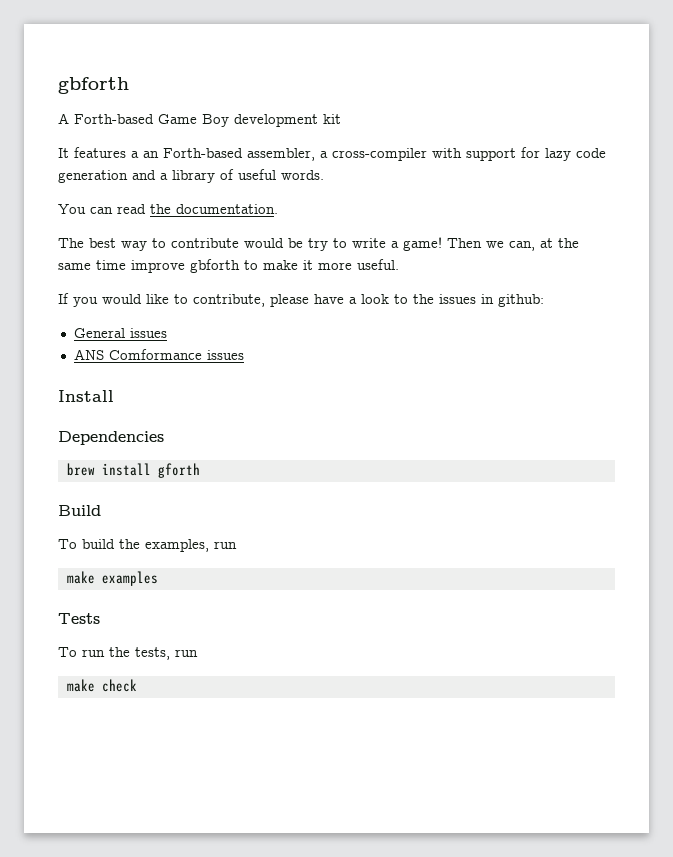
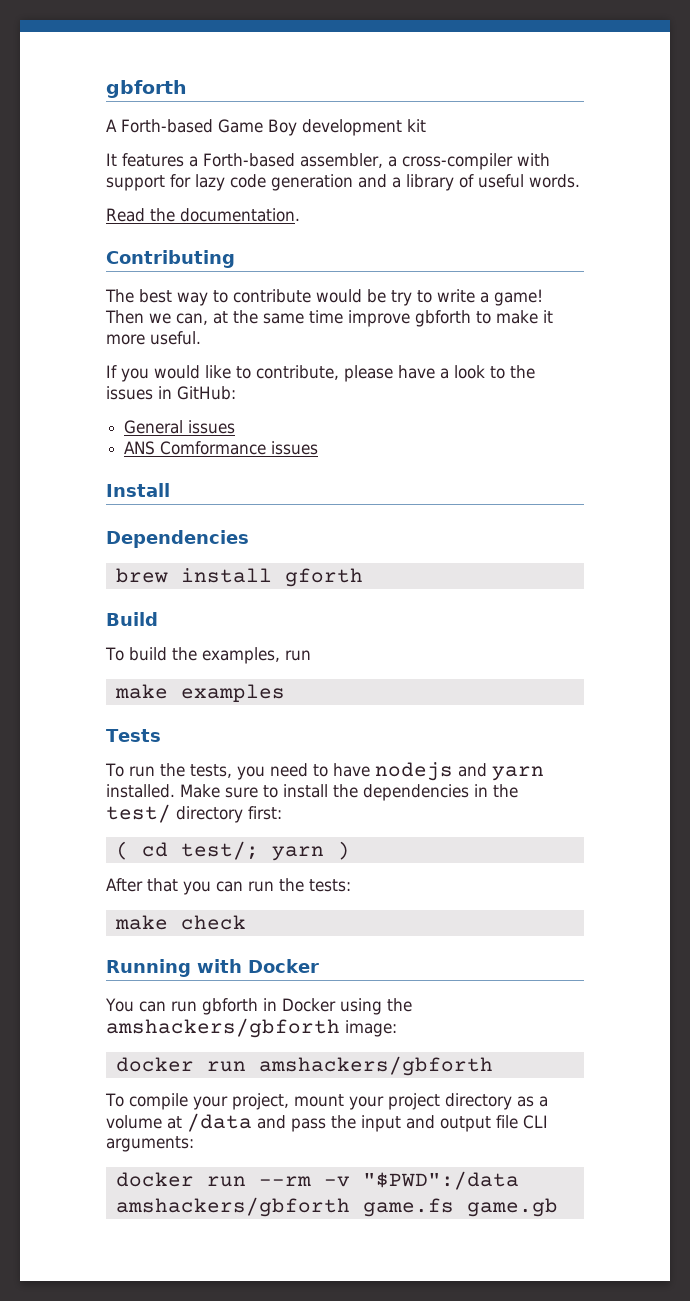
- It features a an Forth-based assembler, a cross-compiler with support for lazy code generation and a library of useful words.
+ It features a Forth-based assembler, a cross-compiler with support for lazy code generation and a library of useful words.
- You can read the documentation.
+ Read the documentation.
+ Contributing
- If you would like to contribute, please have a look to the issues in github:
+ If you would like to contribute, please have a look to the issues in GitHub:
- To run the tests, run
+ To run the tests, you need to have nodejs and yarn installed. Make sure to install the dependencies in the test/ directory first:
+ ( cd test/; yarn )
+ After that you can run the tests:
+ Running with Docker
+ You can run gbforth in Docker using the amshackers/gbforth image:
+ docker run amshackers/gbforth
+ To compile your project, mount your project directory as a volume at /data and pass the input and output file CLI arguments:
+ docker run --rm -v "$PWD":/data amshackers/gbforth game.fs game.gb

